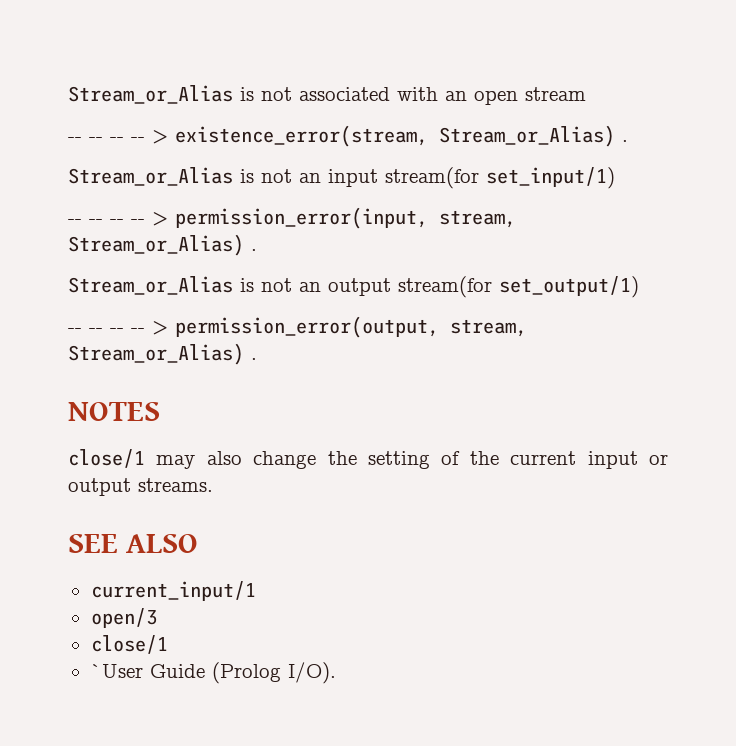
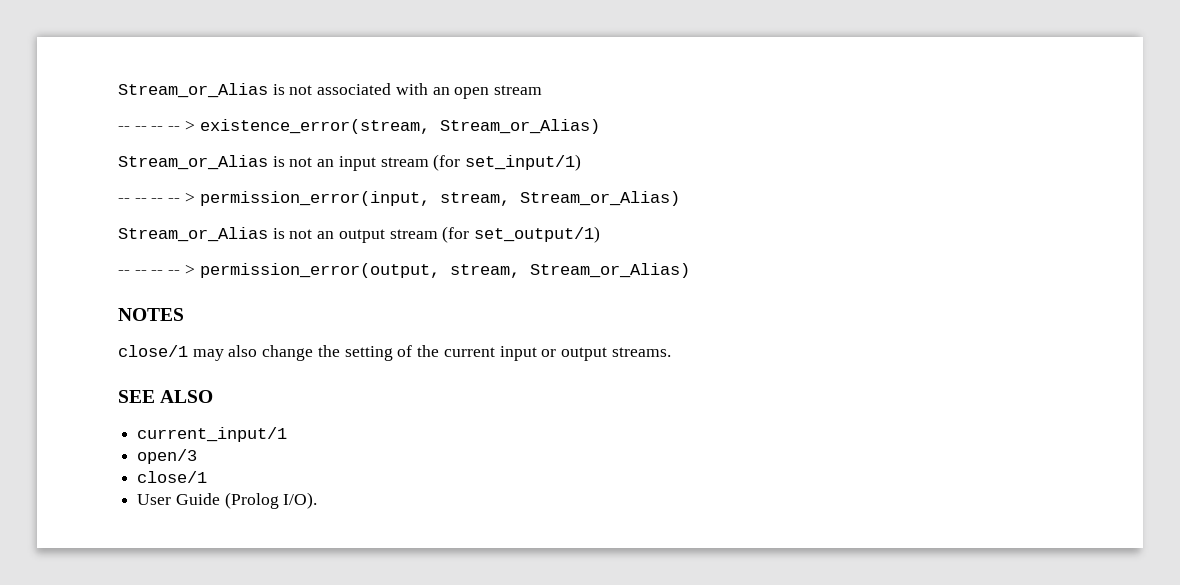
- -- -- -- -- > existence_error(stream, Stream_or_Alias) .
+ -- -- -- -- > existence_error(stream, Stream_or_Alias)
- Stream_or_Alias is not an input stream(for set_input/1)
+ Stream_or_Alias is not an input stream (for set_input/1)
- -- -- -- -- > permission_error(input, stream, Stream_or_Alias) .
+ -- -- -- -- > permission_error(input, stream, Stream_or_Alias)
- Stream_or_Alias is not an output stream(for set_output/1)
+ Stream_or_Alias is not an output stream (for set_output/1)
- -- -- -- -- > permission_error(output, stream, Stream_or_Alias) .
+ -- -- -- -- > permission_error(output, stream, Stream_or_Alias)
- `User Guide (Prolog I/O).
+ User Guide (Prolog I/O).

